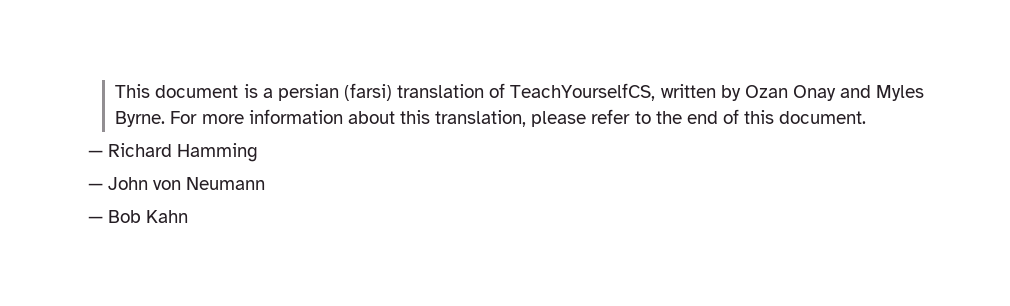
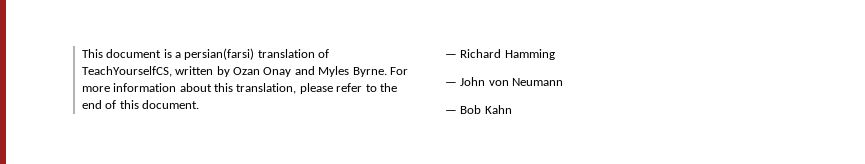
- This document is a persian (farsi) translation of TeachYourselfCS, written by Ozan Onay and Myles Byrne.
+ This document is a persian(farsi) translation of TeachYourselfCS, written by Ozan Onay and Myles Byrne.

